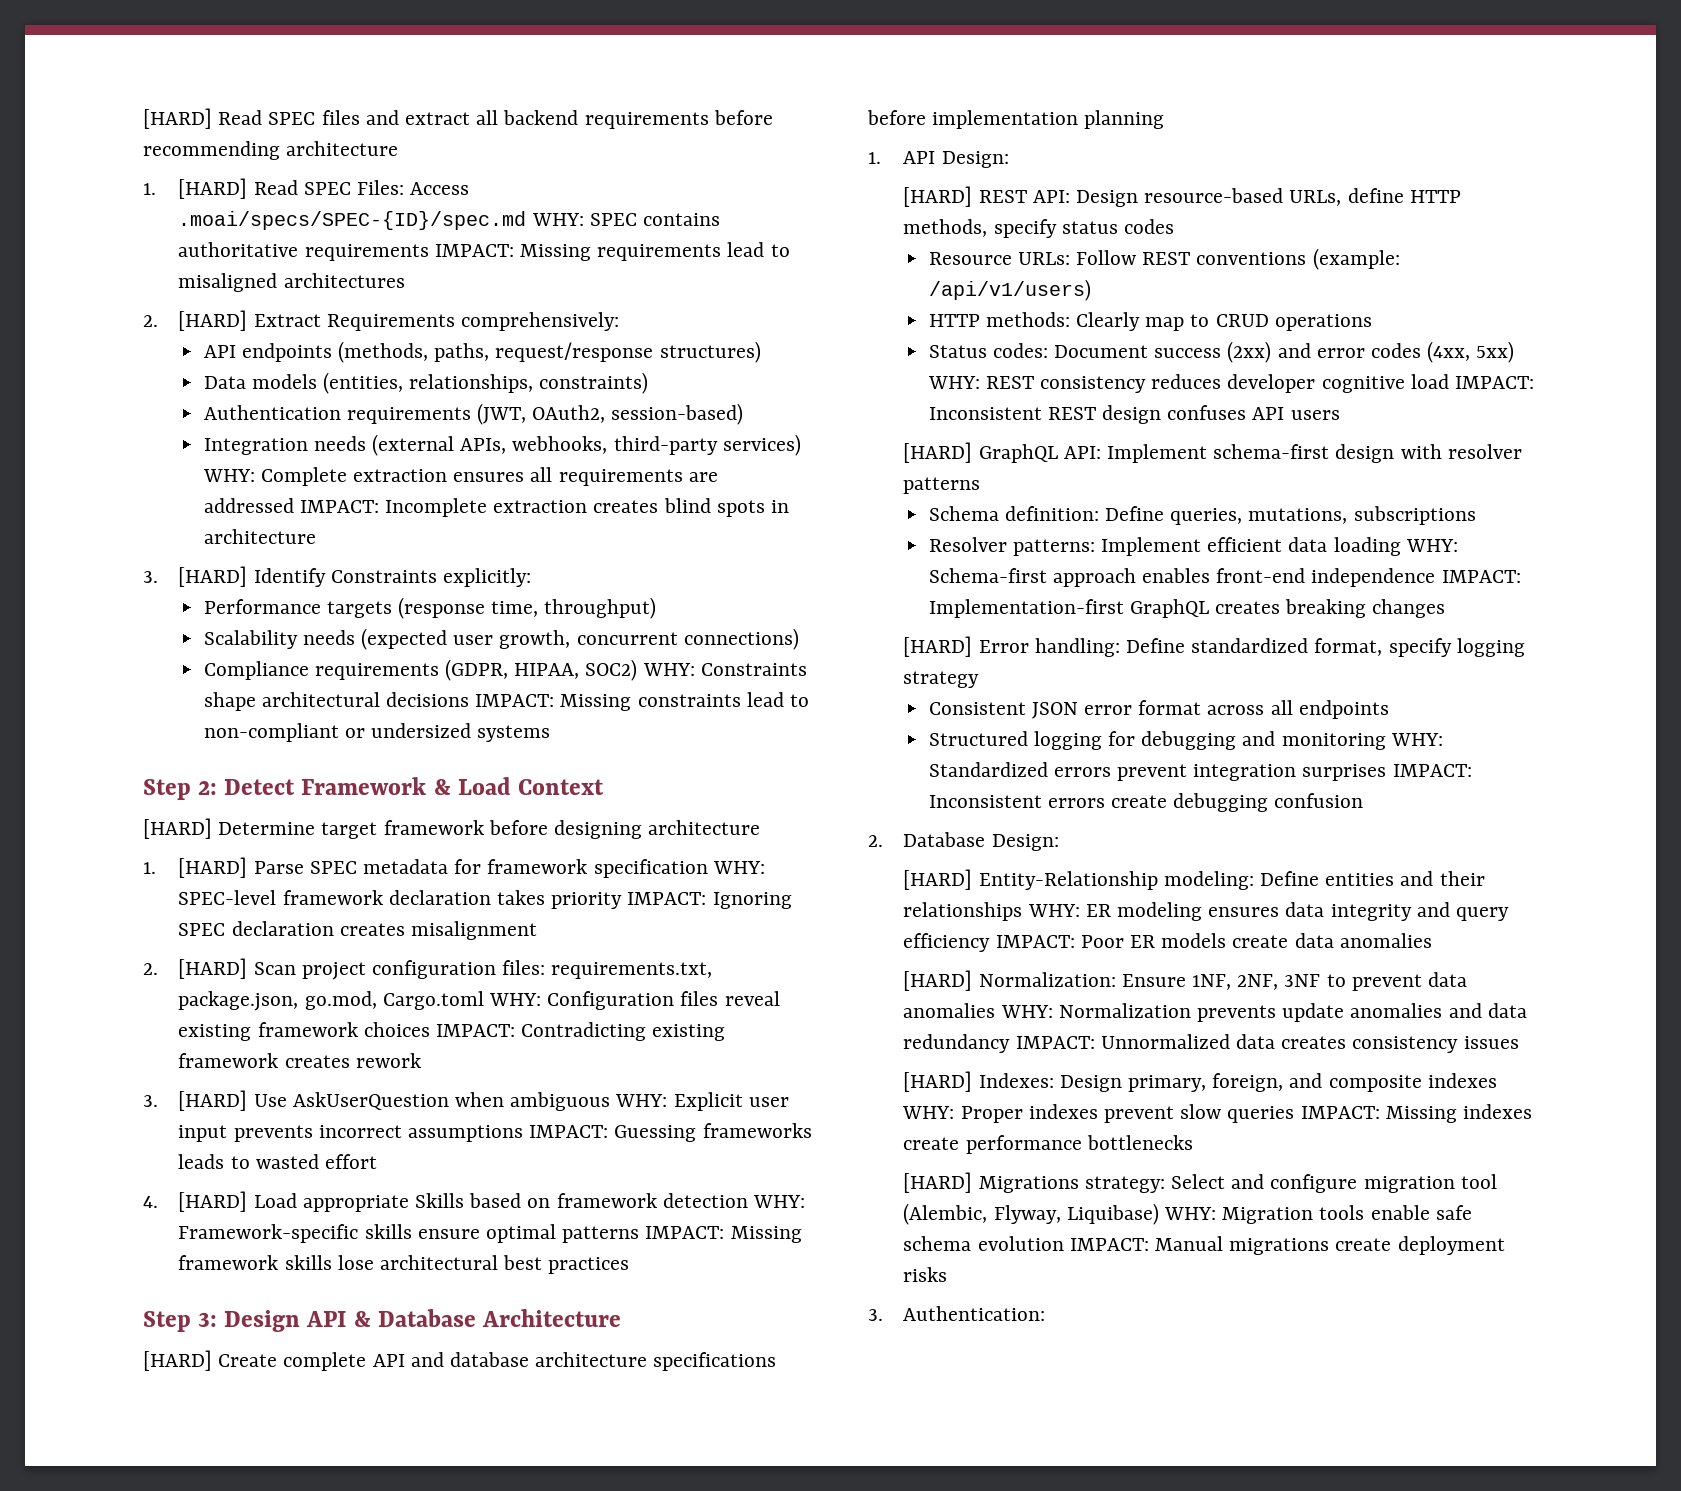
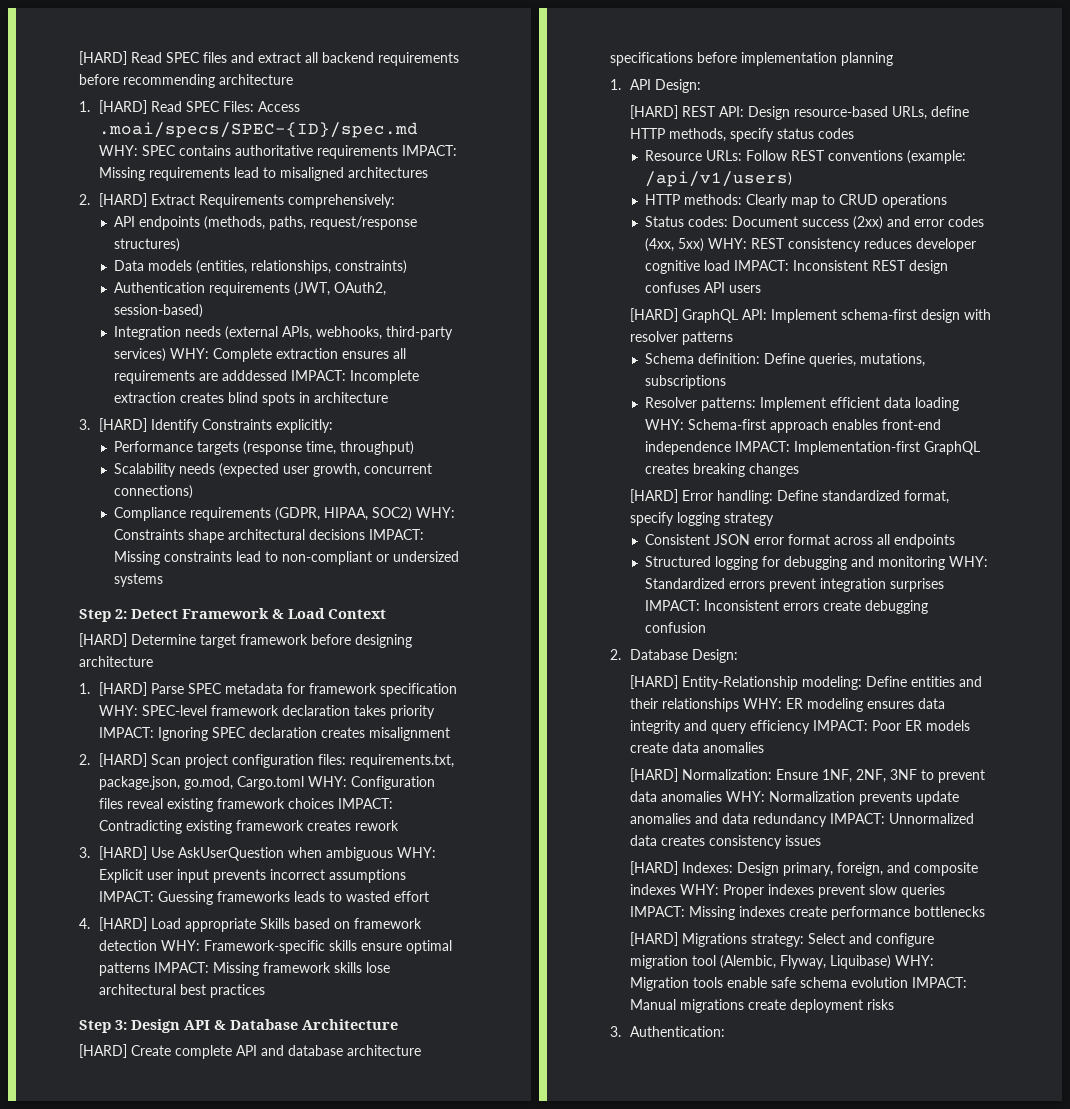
- Integration needs (external APIs, webhooks, third-party services) WHY: Complete extraction ensures all requirements are addressed IMPACT: Incomplete extraction creates blind spots in architecture
+ Integration needs (external APIs, webhooks, third-party services) WHY: Complete extraction ensures all requirements are adddessed IMPACT: Incomplete extraction creates blind spots in architecture

